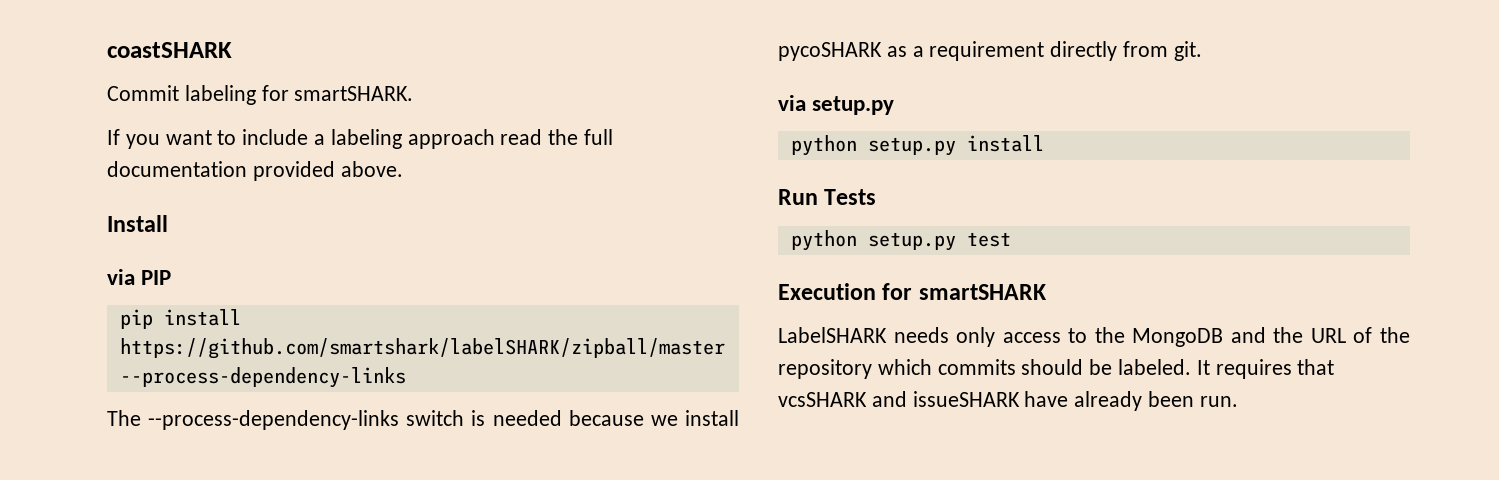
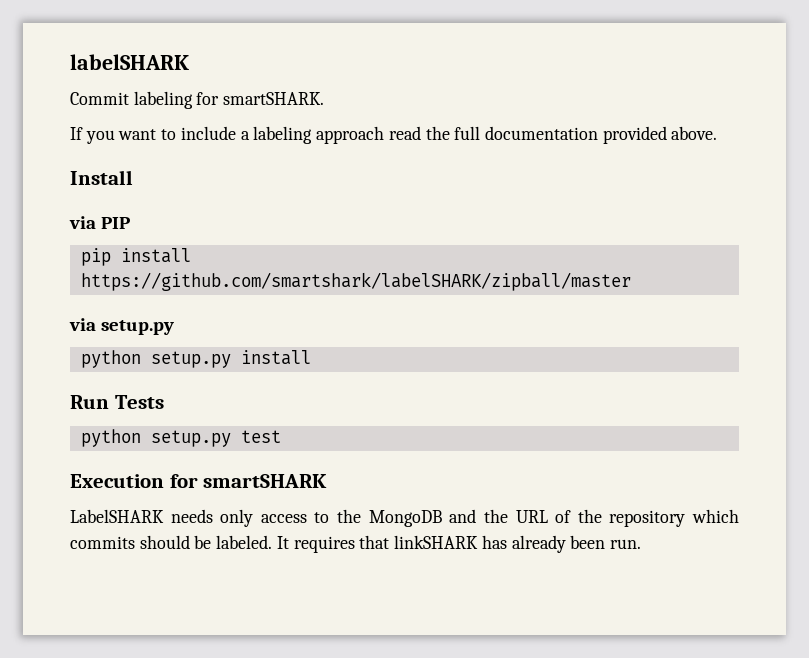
- coastSHARK
+ labelSHARK
- pip install https://github.com/smartshark/labelSHARK/zipball/master --process-dependency-links
- The --process-dependency-links switch is needed because we install pycoSHARK as a requirement directly from git.
+ pip install https://github.com/smartshark/labelSHARK/zipball/master
- It requires that vcsSHARK and issueSHARK have already been run.
+ It requires that linkSHARK has already been run.

